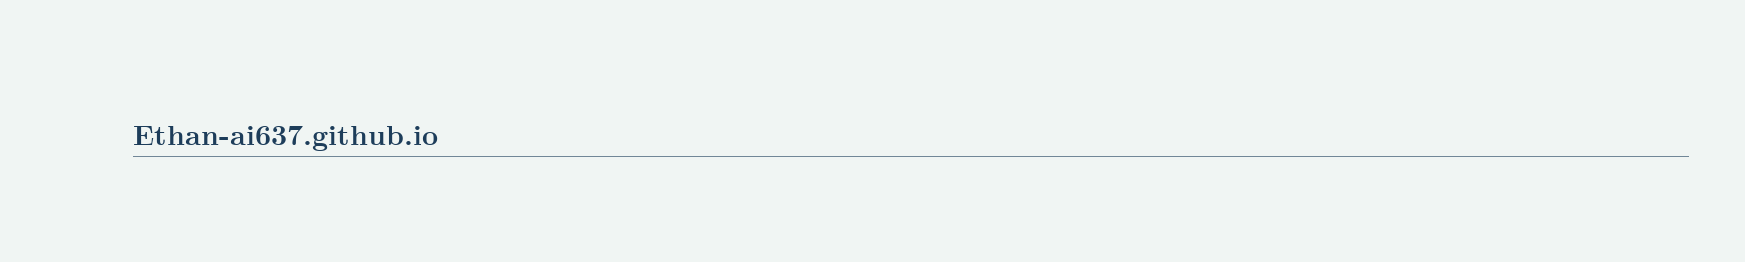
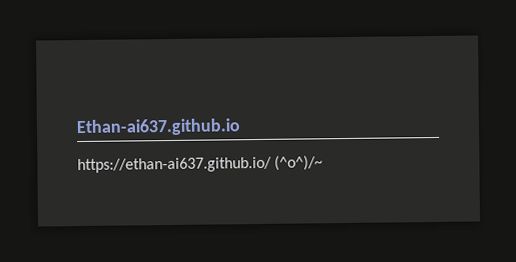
+ https://ethan-ai637.github.io/ (^o^)/~

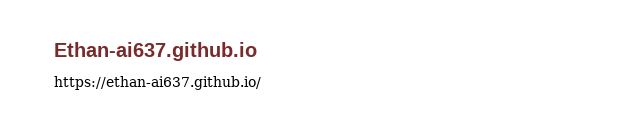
- https://ethan-ai637.github.io/ (^o^)/~
+ https://ethan-ai637.github.io/

